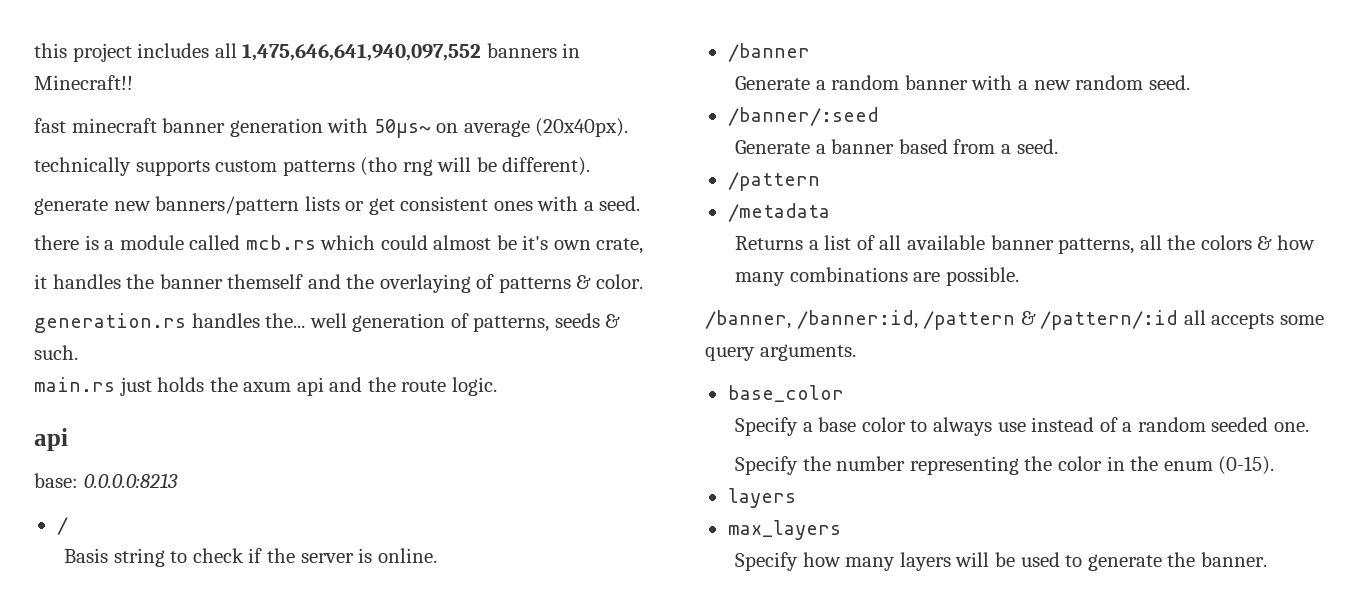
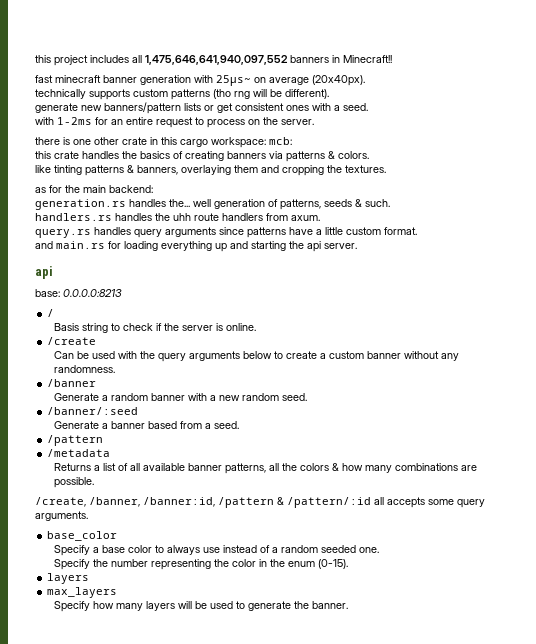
- fast minecraft banner generation with 50µs~ on average (20x40px).
+ fast minecraft banner generation with 25µs~ on average (20x40px).
- there is a module called mcb.rs which could almost be it's own crate,
- it handles the banner themself and the overlaying of patterns & color.
+ with 1-2ms for an entire request to process on the server.
+ there is one other crate in this cargo workspace: mcb:
+ this crate handles the basics of creating banners via patterns & colors.
+ like tinting patterns & banners, overlaying them and cropping the textures.
+ as for the main backend:
- main.rs just holds the axum api and the route logic.
+ handlers.rs handles the uhh route handlers from axum.
+ query.rs handles query arguments since patterns have a little custom format.
+ and main.rs for loading everything up and starting the api server.
+ /create
+ Can be used with the query arguments below to create a custom banner without any randomness.
- /banner, /banner:id, /pattern & /pattern/:id all accepts some query arguments.
+ /create, /banner, /banner:id, /pattern & /pattern/:id all accepts some query arguments.

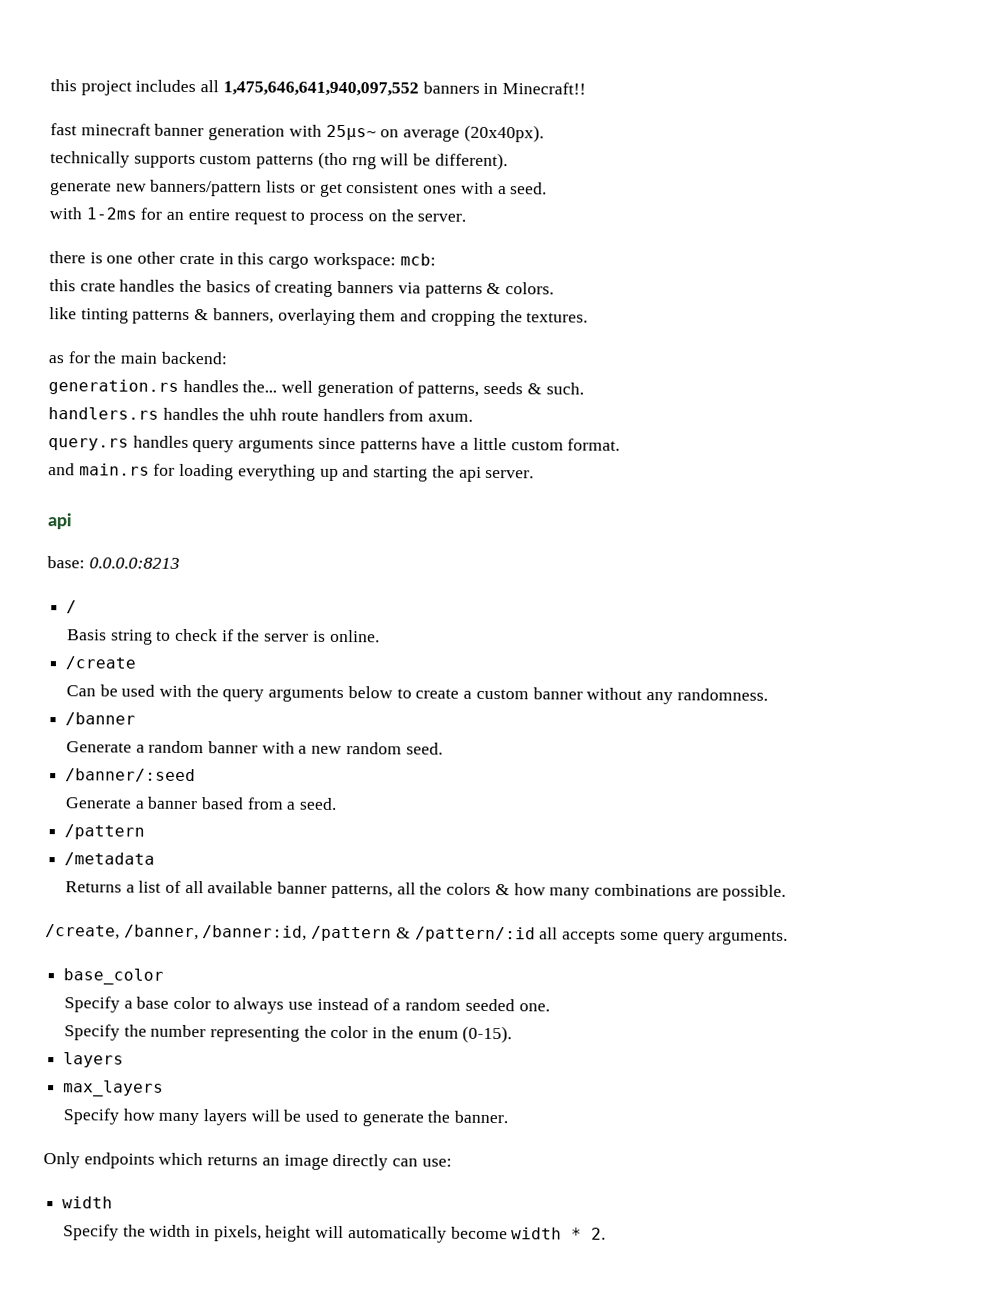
+ Only endpoints which returns an image directly can use:
+ width
+ Specify the width in pixels, height will automatically become width * 2.

